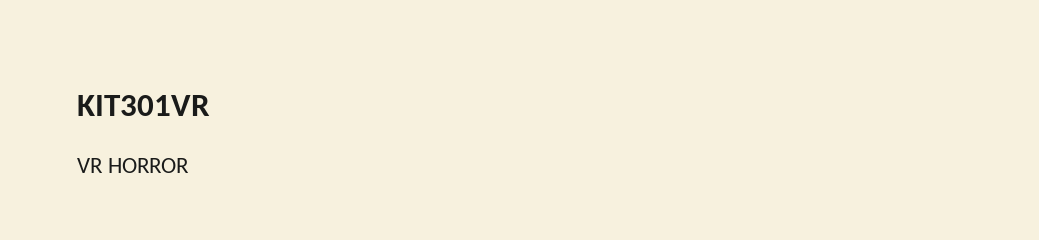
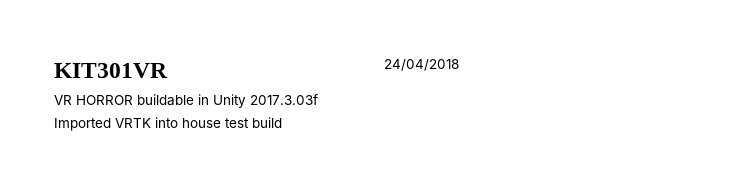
- VR HORROR
+ VR HORROR buildable in Unity 2017.3.03f
+ Imported VRTK into house test build 24/04/2018

